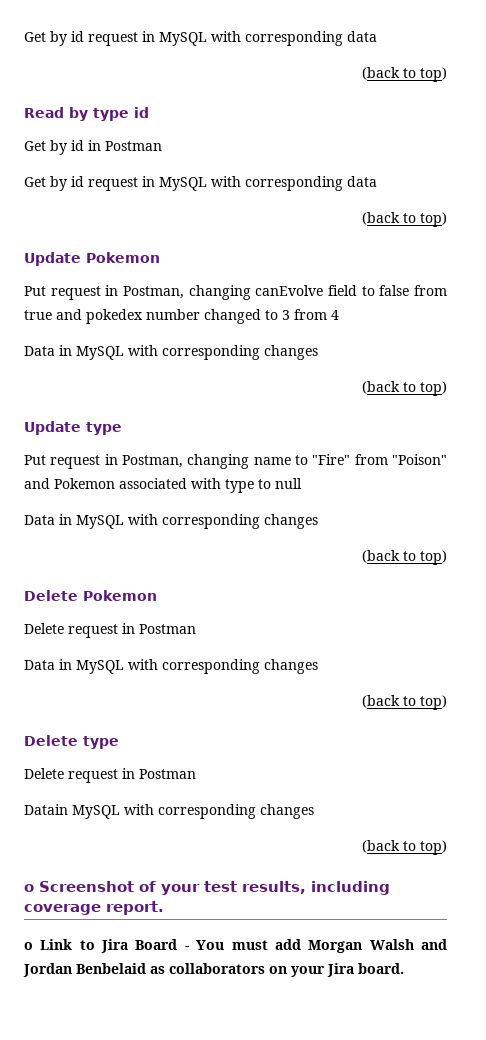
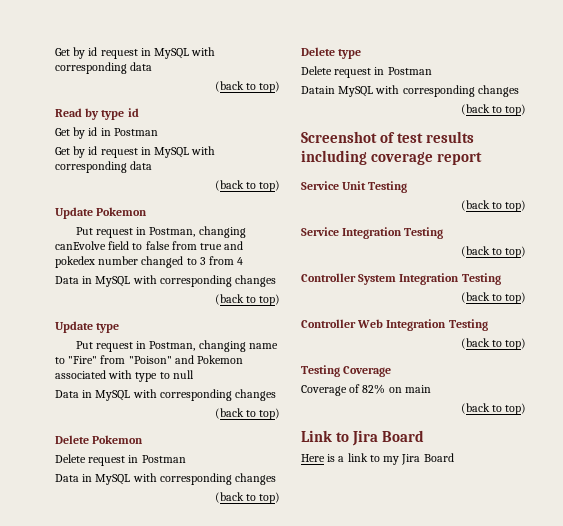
- o Screenshot of your test results, including coverage report.
- o Link to Jira Board - You must add Morgan Walsh and Jordan Benbelaid as collaborators on your Jira board.
+ Screenshot of test results including coverage report
+ Service Unit Testing
+ (back to top)
+ Service Integration Testing
+ (back to top)
+ Controller System Integration Testing
+ (back to top)
+ Controller Web Integration Testing
+ (back to top)
+ Testing Coverage
+ Coverage of 82% on main
+ (back to top)
+ Link to Jira Board
+ Here is a link to my Jira Board

